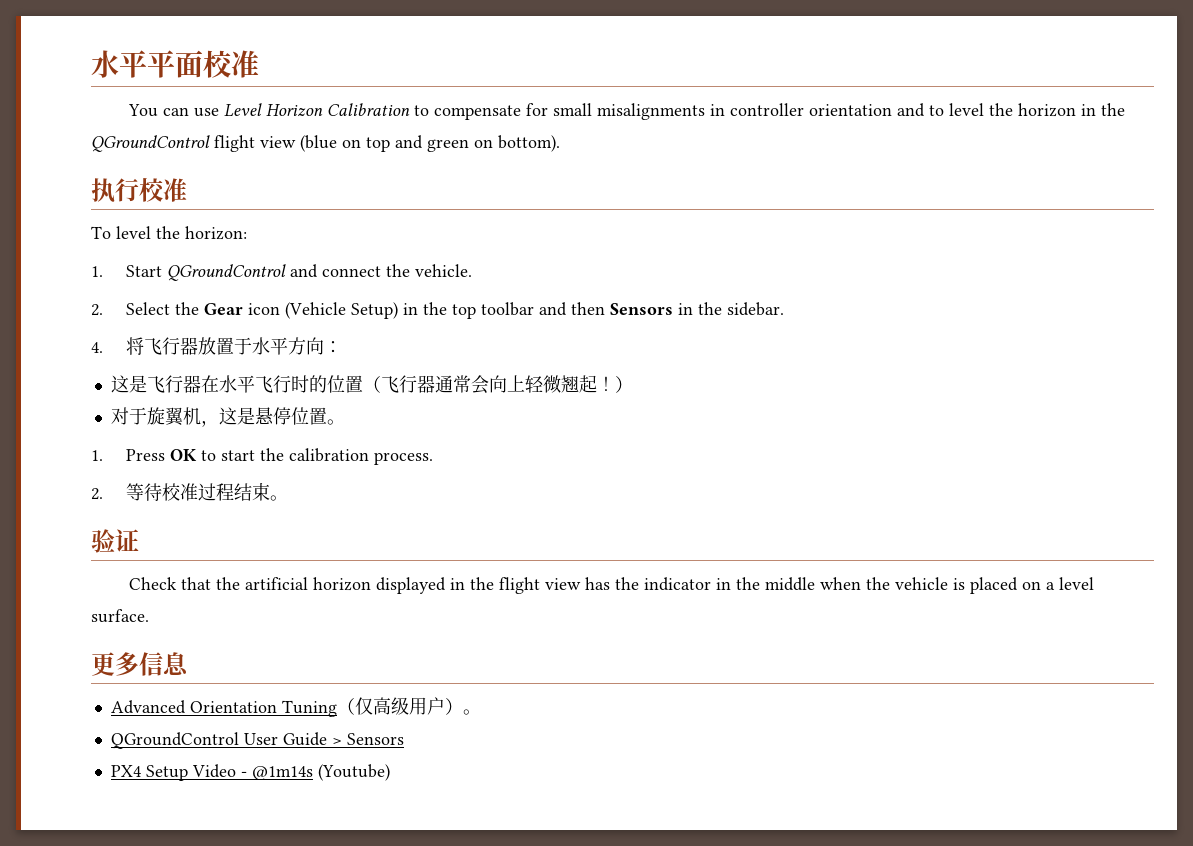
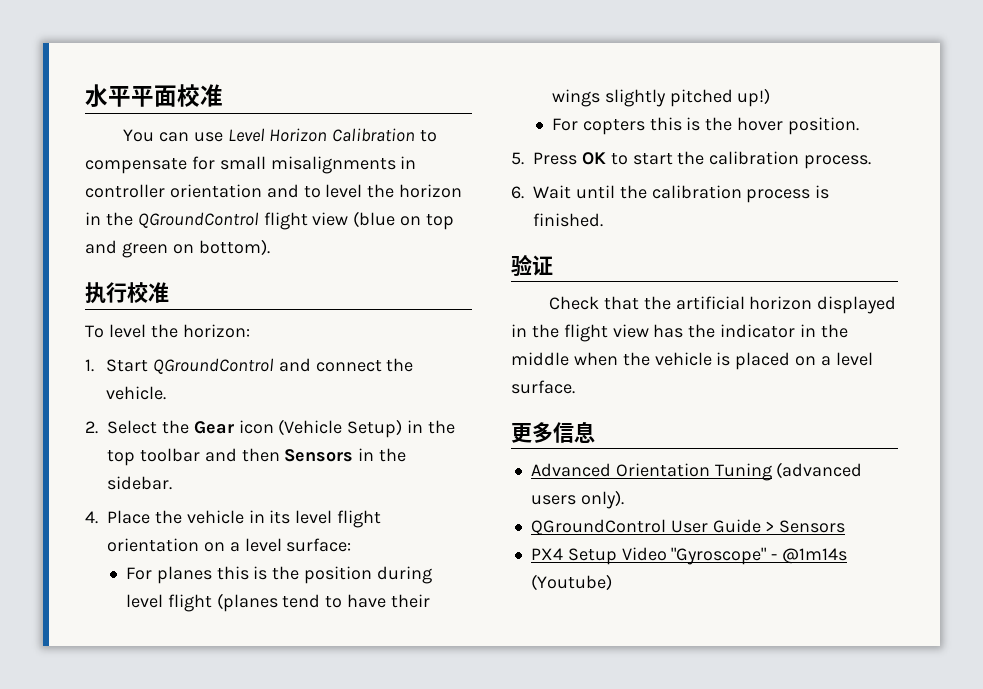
- 4.将飞行器放置于水平方向：
- 这是飞行器在水平飞行时的位置（飞行器通常会向上轻微翘起！）
- 对于旋翼机，这是悬停位置。
- 1. Press OK to start the calibration process.
+ 4. Place the vehicle in its level flight orientation on a level surface:
+ For planes this is the position during level flight (planes tend to have their wings slightly pitched up!)
+ For copters this is the hover position.
+ 5. Press OK to start the calibration process.
- 2.等待校准过程结束。
+ 6. Wait until the calibration process is finished.
- Advanced Orientation Tuning（仅高级用户）。
+ Advanced Orientation Tuning (advanced users only).
- PX4 Setup Video - @1m14s (Youtube)
+ PX4 Setup Video "Gyroscope" - @1m14s (Youtube)

